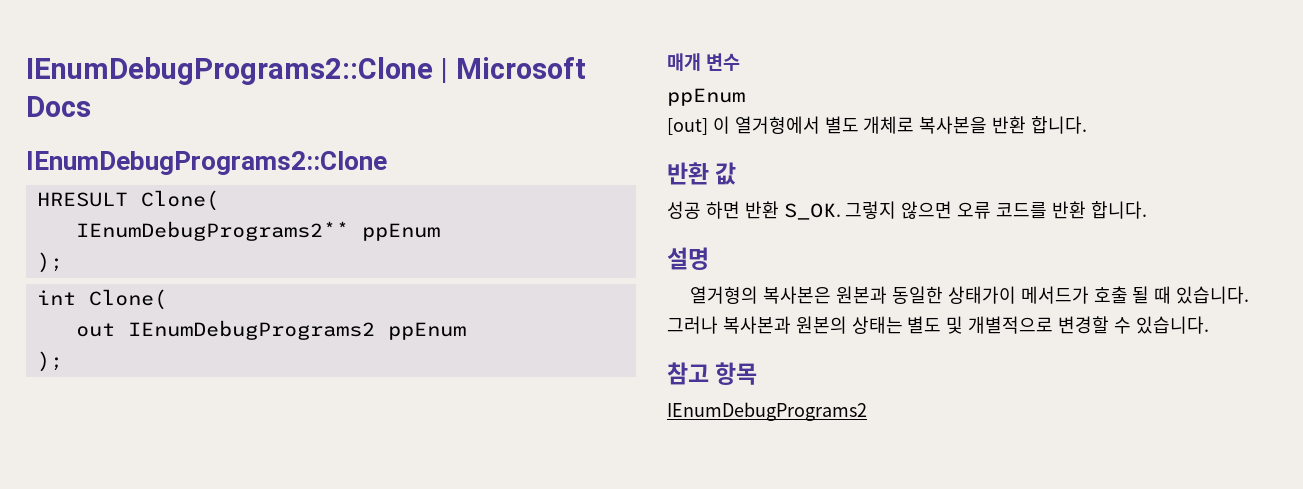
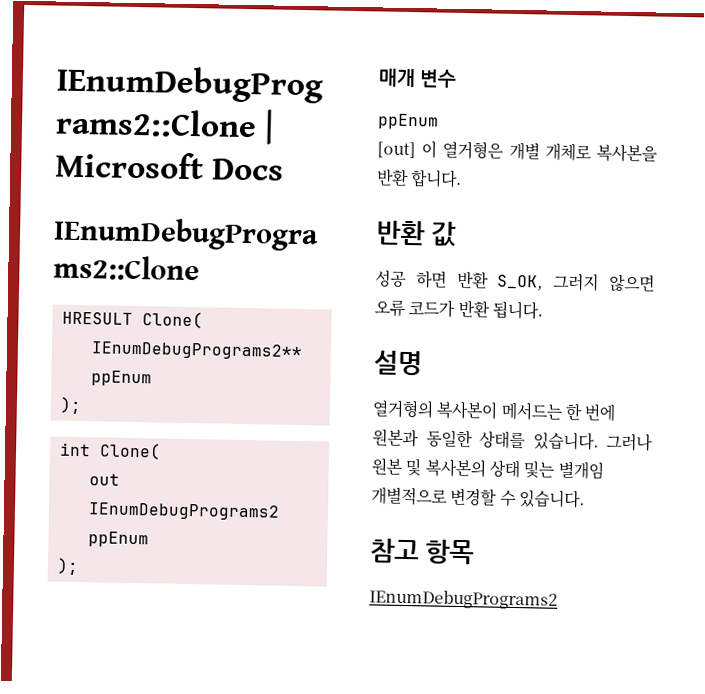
- [out] 이 열거형에서 별도 개체로 복사본을 반환 합니다.
+ [out] 이 열거형은 개별 개체로 복사본을 반환 합니다.
- 성공 하면 반환 S_OK. 그렇지 않으면 오류 코드를 반환 합니다.
+ 성공 하면 반환 S_OK, 그러지 않으면 오류 코드가 반환 됩니다.
  설명
- 열거형의 복사본은 원본과 동일한 상태가이 메서드가 호출 될 때 있습니다. 그러나 복사본과 원본의 상태는 별도 및 개별적으로 변경할 수 있습니다.
+ 열거형의 복사본이 메서드는 한 번에 원본과 동일한 상태를 있습니다. 그러나 원본 및 복사본의 상태 및는 별개임 개별적으로 변경할 수 있습니다.

